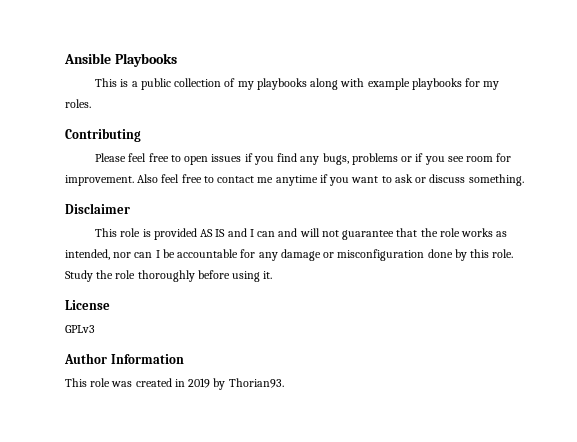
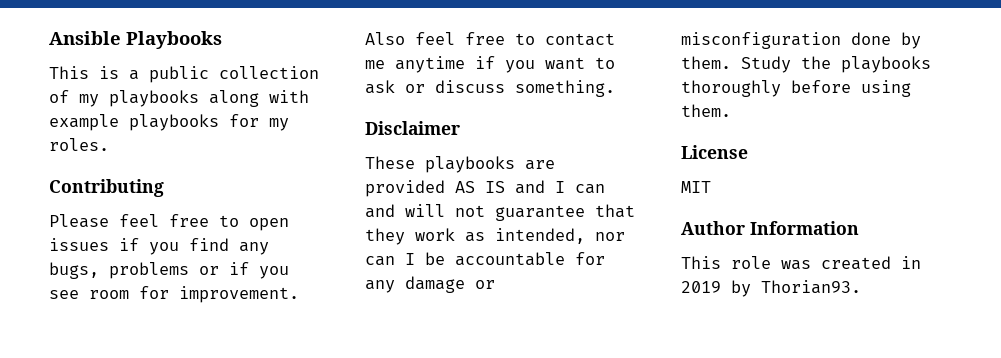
- This role is provided AS IS and I can and will not guarantee that the role works as intended, nor can I be accountable for any damage or misconfiguration done by this role.
+ These playbooks are provided AS IS and I can and will not guarantee that they work as intended, nor can I be accountable for any damage or misconfiguration done by them.
- Study the role thoroughly before using it.
+ Study the playbooks thoroughly before using them.
- GPLv3
+ MIT

